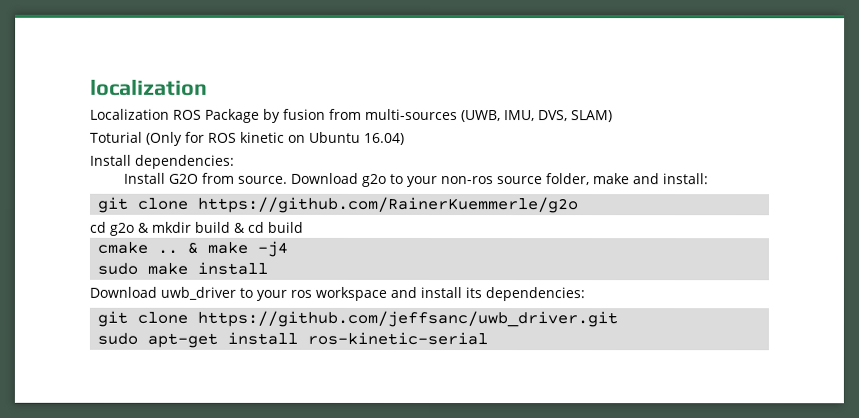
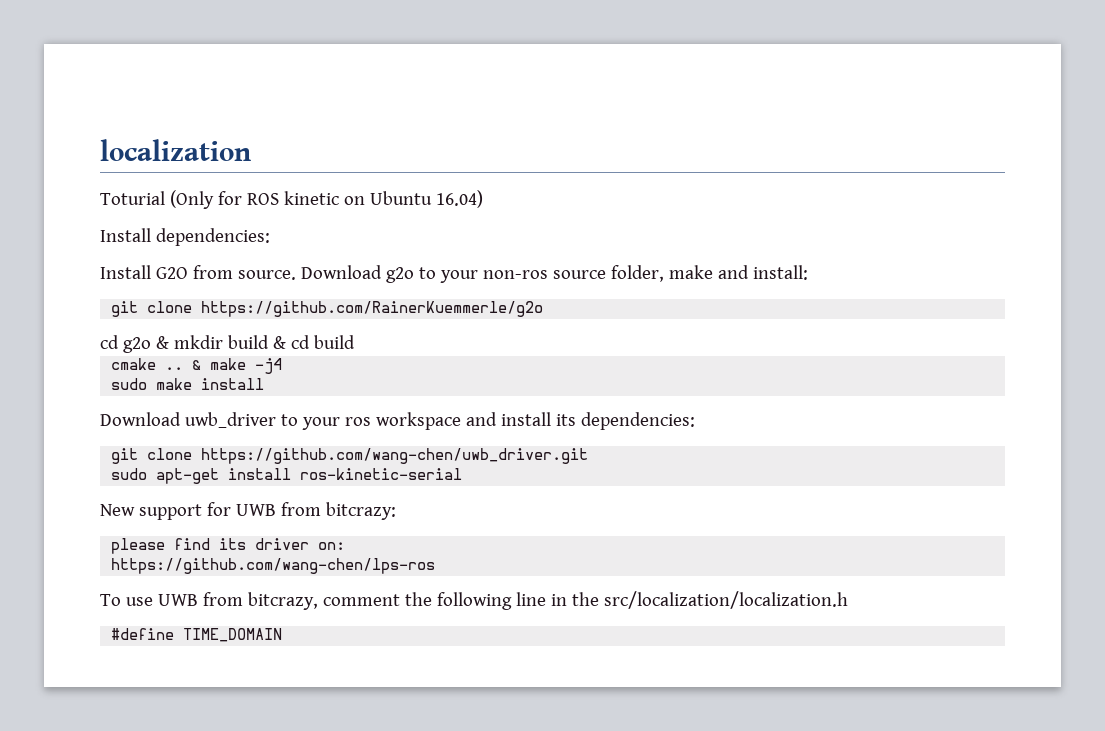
- Localization ROS Package by fusion from multi-sources (UWB, IMU, DVS, SLAM)
- git clone https://github.com/jeffsanc/uwb_driver.git
+ git clone https://github.com/wang-chen/uwb_driver.git
+ New support for UWB from bitcrazy:
+ please find its driver on:
+ https://github.com/wang-chen/lps-ros
+ To use UWB from bitcrazy, comment the following line in the src/localization/localization.h
+ #define TIME_DOMAIN

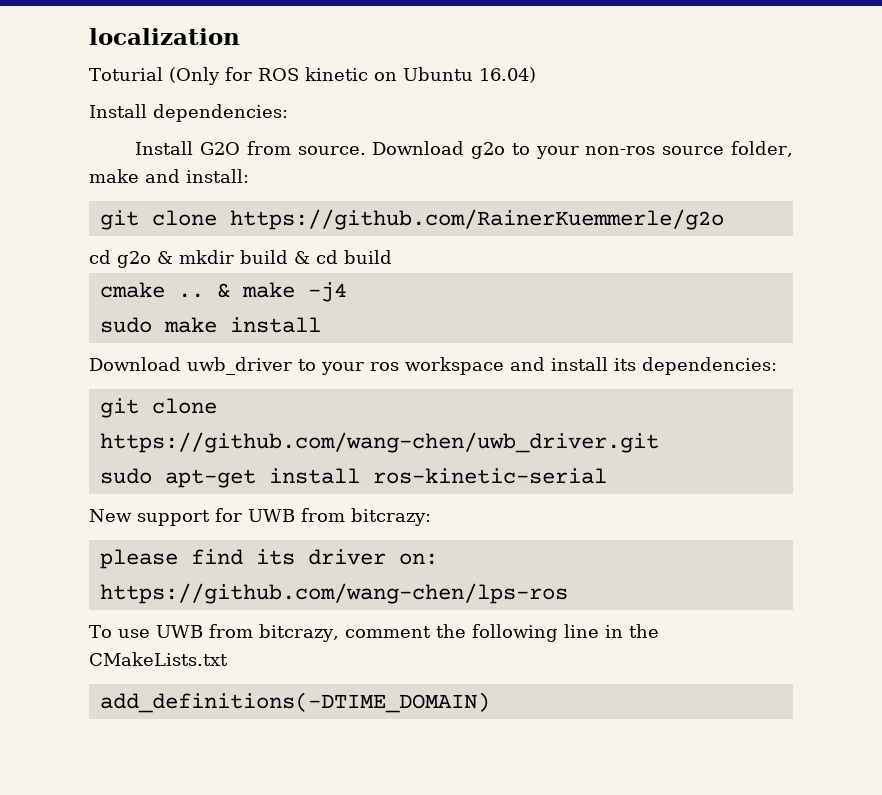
- To use UWB from bitcrazy, comment the following line in the src/localization/localization.h
- #define TIME_DOMAIN
+ To use UWB from bitcrazy, comment the following line in the CMakeLists.txt
+ add_definitions(-DTIME_DOMAIN)

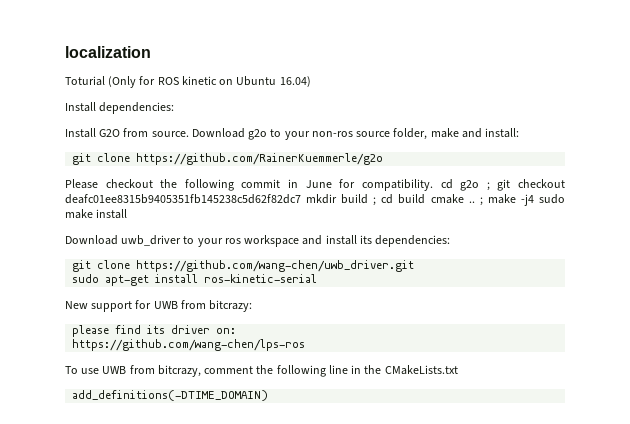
- cd g2o & mkdir build & cd build
- cmake .. & make -j4
- sudo make install
+ Please checkout the following commit in June for compatibility. cd g2o ; git checkout deafc01ee8315b9405351fb145238c5d62f82dc7 mkdir build ; cd build cmake .. ; make -j4 sudo make install

